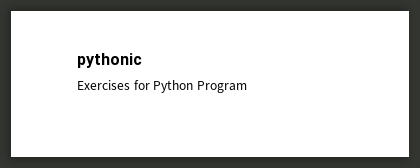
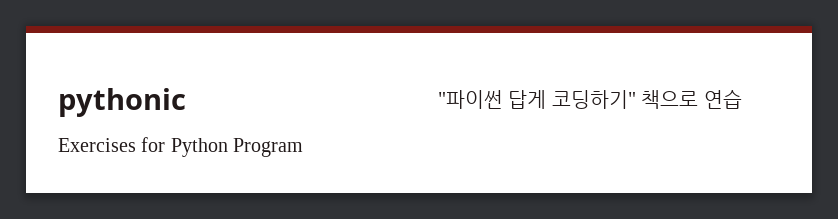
+ "파이썬 답게 코딩하기" 책으로 연습

